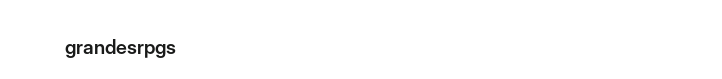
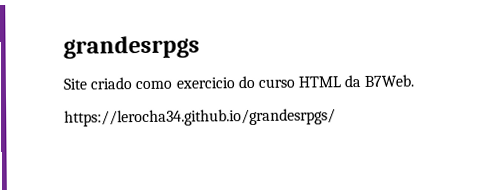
+ Site criado como exercicio do curso HTML da B7Web.
+ https://lerocha34.github.io/grandesrpgs/

